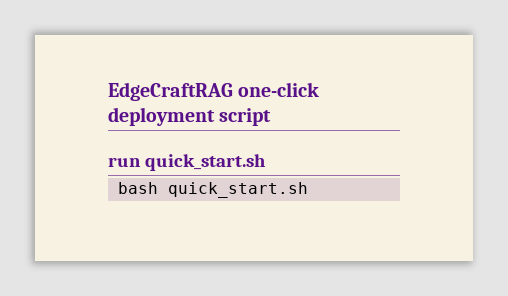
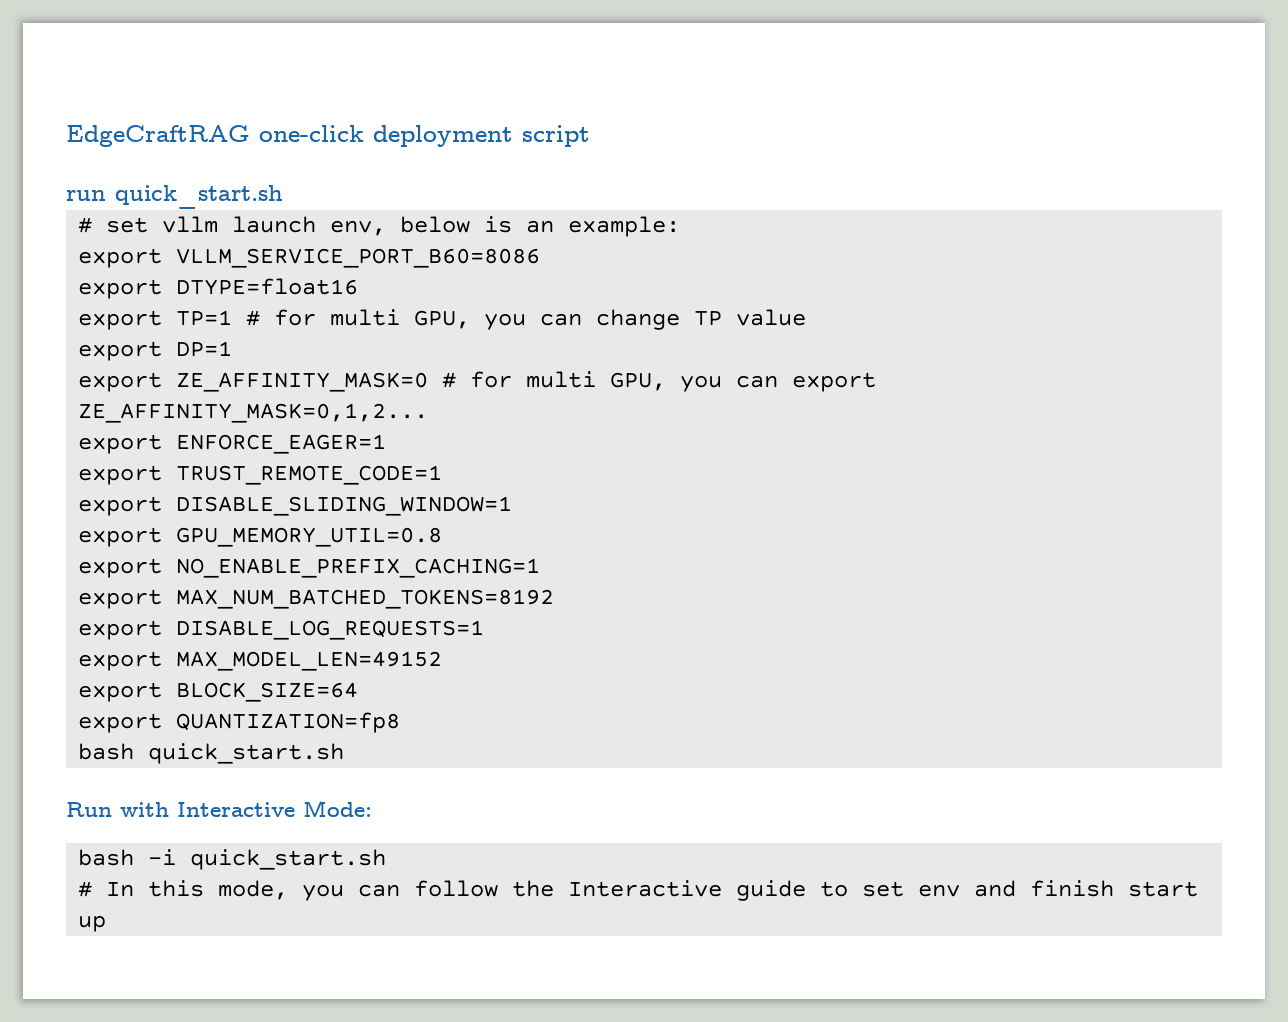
+ # set vllm launch env, below is an example:
+ export VLLM_SERVICE_PORT_B60=8086
+ export DTYPE=float16
+ export TP=1 # for multi GPU, you can change TP value
+ export DP=1
+ export ZE_AFFINITY_MASK=0 # for multi GPU, you can export ZE_AFFINITY_MASK=0,1,2...
+ export ENFORCE_EAGER=1
+ export TRUST_REMOTE_CODE=1
+ export DISABLE_SLIDING_WINDOW=1
+ export GPU_MEMORY_UTIL=0.8
+ export NO_ENABLE_PREFIX_CACHING=1
+ export MAX_NUM_BATCHED_TOKENS=8192
+ export DISABLE_LOG_REQUESTS=1
+ export MAX_MODEL_LEN=49152
+ export BLOCK_SIZE=64
+ export QUANTIZATION=fp8
  bash quick_start.sh
+ Run with Interactive Mode:
+ bash -i quick_start.sh
+ # In this mode, you can follow the Interactive guide to set env and finish start up

